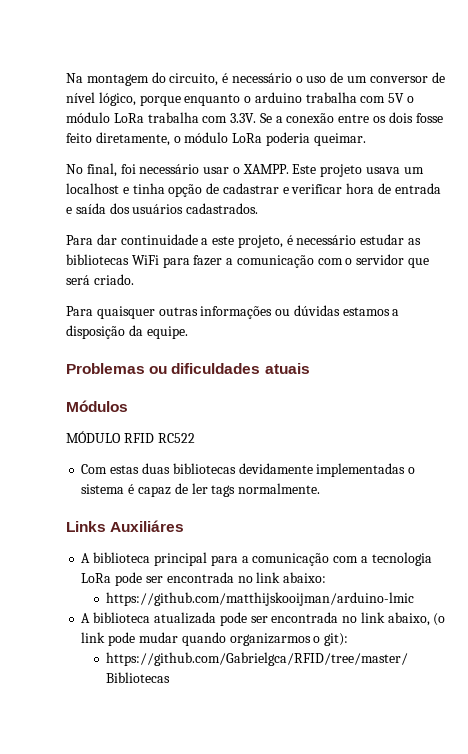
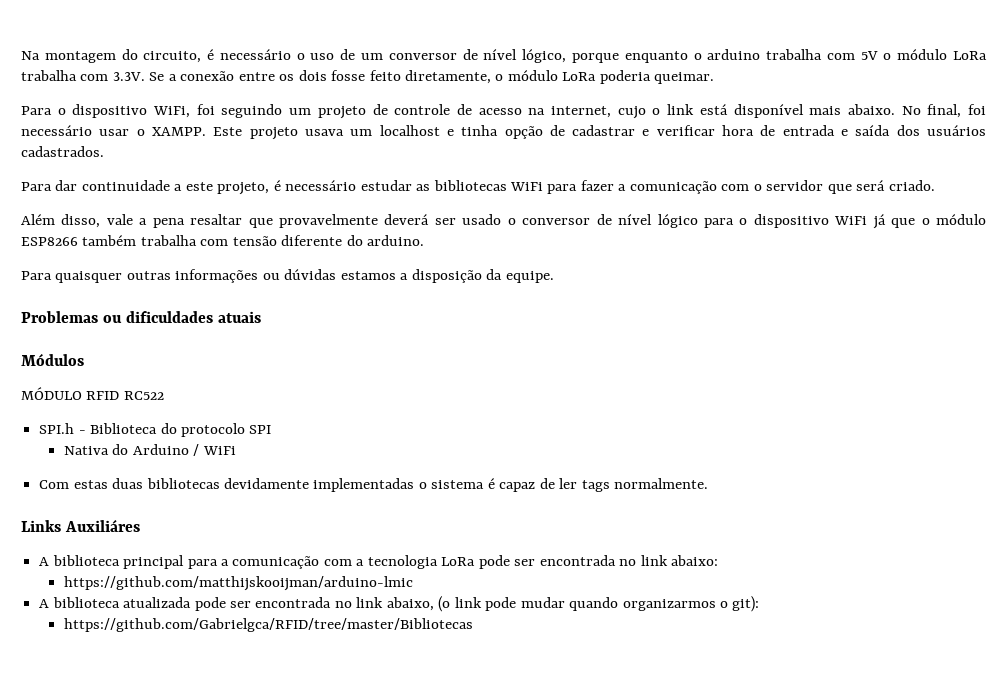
+ Para o dispositivo WiFi, foi seguindo um projeto de controle de acesso na internet, cujo o link está disponível mais abaixo.
+ Além disso, vale a pena resaltar que provavelmente deverá ser usado o conversor de nível lógico para o dispositivo WiFi já que o módulo ESP8266 também trabalha com tensão diferente do arduino.
+ SPI.h - Biblioteca do protocolo SPI
+ Nativa do Arduino / WiFi

